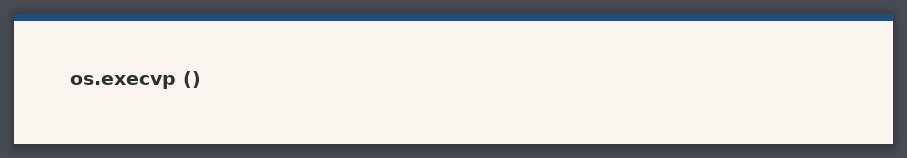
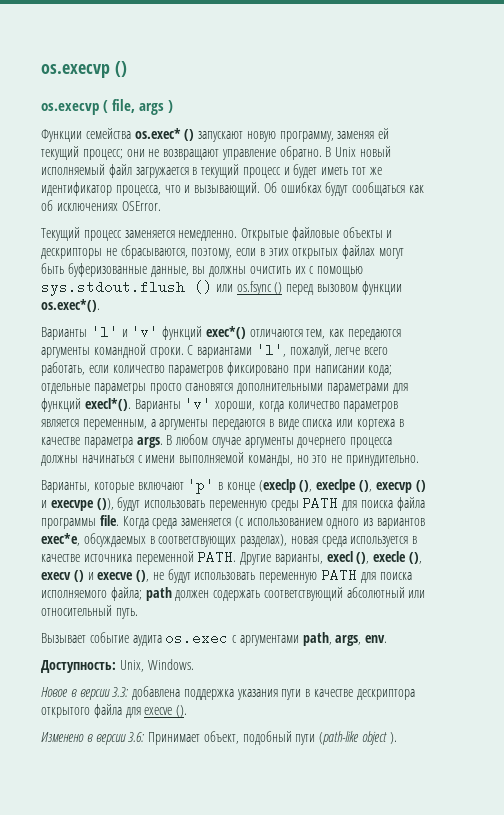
+ os.execvp ( file, args )
+ Функции семейства os.exec* () запускают новую программу, заменяя ей текущий процесс; они не возвращают управление обратно. В Unix новый исполняемый файл загружается в текущий процесс и будет иметь тот же идентификатор процесса, что и вызывающий. Об ошибках будут сообщаться как об исключениях OSError.
+ Текущий процесс заменяется немедленно. Открытые файловые объекты и дескрипторы не сбрасываются, поэтому, если в этих открытых файлах могут быть буферизованные данные, вы должны очистить их с помощью sys.stdout.flush () или os.fsync () перед вызовом функции os.exec*().
+ Варианты 'l' и 'v' функций exec*() отличаются тем, как передаются аргументы командной строки. С вариантами 'l', пожалуй, легче всего работать, если количество параметров фиксировано при написании кода; отдельные параметры просто становятся дополнительными параметрами для функций execl*(). Варианты 'v' хороши, когда количество параметров является переменным, а аргументы передаются в виде списка или кортежа в качестве параметра args. В любом случае аргументы дочернего процесса должны начинаться с имени выполняемой команды, но это не принудительно.
+ Варианты, которые включают 'p' в конце (execlp (), execlpe (), execvp () и execvpe ()), будут использовать переменную среды PATH для поиска файла программы file. Когда среда заменяется (с использованием одного из вариантов exec*e, обсуждаемых в соответствующих разделах), новая среда используется в качестве источника переменной PATH. Другие варианты, execl (), execle (), execv () и execve (), не будут использовать переменную PATH для поиска исполняемого файла; path должен содержать соответствующий абсолютный или относительный путь.
+ Вызывает событие аудита os.exec с аргументами path, args, env.
+ Доступность: Unix, Windows.
+ Новое в версии 3.3: добавлена поддержка указания пути в качестве дескриптора открытого файла для execve ().
+ Изменено в версии 3.6: Принимает объект, подобный пути (path-like object ).

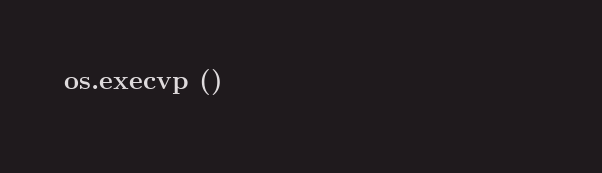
- os.execvp ( file, args )
- Функции семейства os.exec* () запускают новую программу, заменяя ей текущий процесс; они не возвращают управление обратно. В Unix новый исполняемый файл загружается в текущий процесс и будет иметь тот же идентификатор процесса, что и вызывающий. Об ошибках будут сообщаться как об исключениях OSError.
- Текущий процесс заменяется немедленно. Открытые файловые объекты и дескрипторы не сбрасываются, поэтому, если в этих открытых файлах могут быть буферизованные данные, вы должны очистить их с помощью sys.stdout.flush () или os.fsync () перед вызовом функции os.exec*().
- Варианты 'l' и 'v' функций exec*() отличаются тем, как передаются аргументы командной строки. С вариантами 'l', пожалуй, легче всего работать, если количество параметров фиксировано при написании кода; отдельные параметры просто становятся дополнительными параметрами для функций execl*(). Варианты 'v' хороши, когда количество параметров является переменным, а аргументы передаются в виде списка или кортежа в качестве параметра args. В любом случае аргументы дочернего процесса должны начинаться с имени выполняемой команды, но это не принудительно.
- Варианты, которые включают 'p' в конце (execlp (), execlpe (), execvp () и execvpe ()), будут использовать переменную среды PATH для поиска файла программы file. Когда среда заменяется (с использованием одного из вариантов exec*e, обсуждаемых в соответствующих разделах), новая среда используется в качестве источника переменной PATH. Другие варианты, execl (), execle (), execv () и execve (), не будут использовать переменную PATH для поиска исполняемого файла; path должен содержать соответствующий абсолютный или относительный путь.
- Вызывает событие аудита os.exec с аргументами path, args, env.
- Доступность: Unix, Windows.
- Новое в версии 3.3: добавлена поддержка указания пути в качестве дескриптора открытого файла для execve ().
- Изменено в версии 3.6: Принимает объект, подобный пути (path-like object ).

